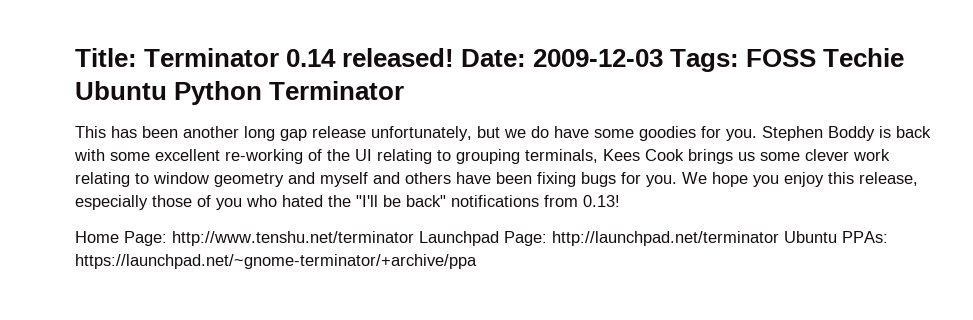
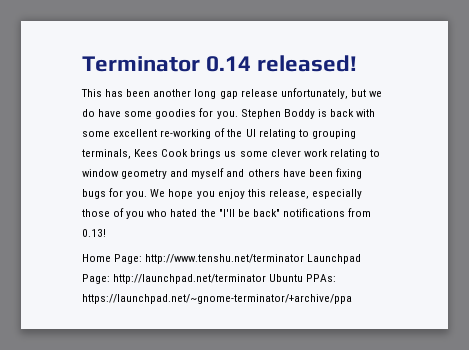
- Title: Terminator 0.14 released! Date: 2009-12-03 Tags: FOSS Techie Ubuntu Python Terminator
+ Terminator 0.14 released!

